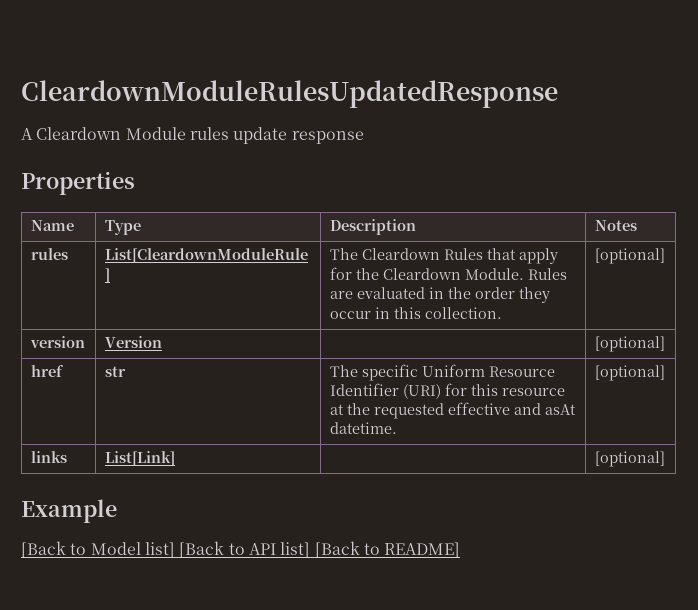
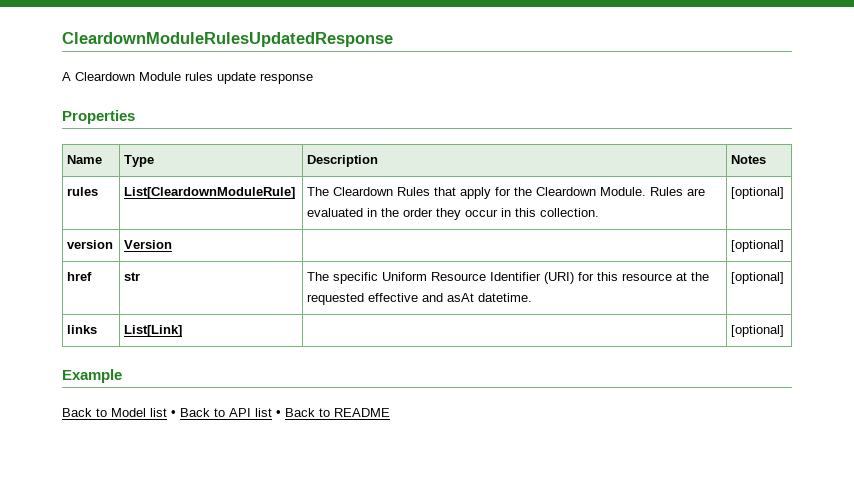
- [Back to Model list] [Back to API list] [Back to README]
+ Back to Model list • Back to API list • Back to README

